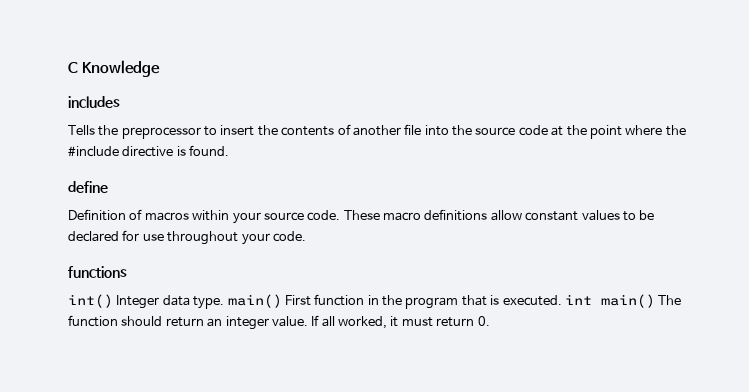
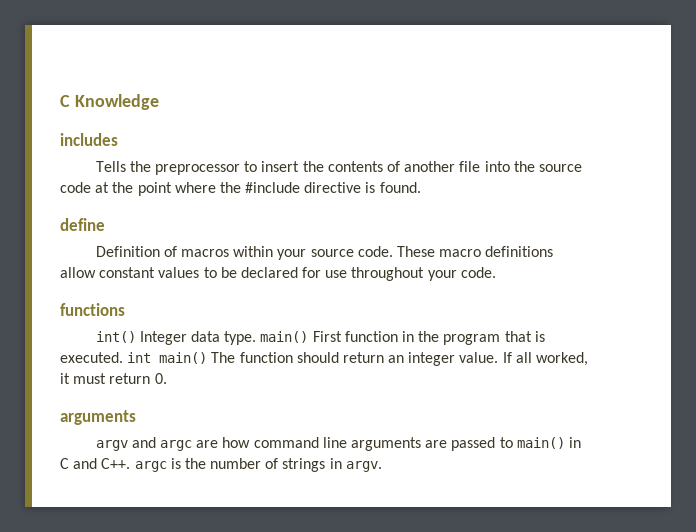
  If all worked, it must return 0.
+ arguments
+ argv and argc are how command line arguments are passed to main() in C and C++. argc is the number of strings in argv.

